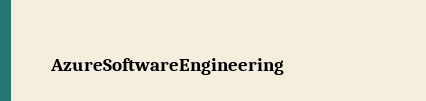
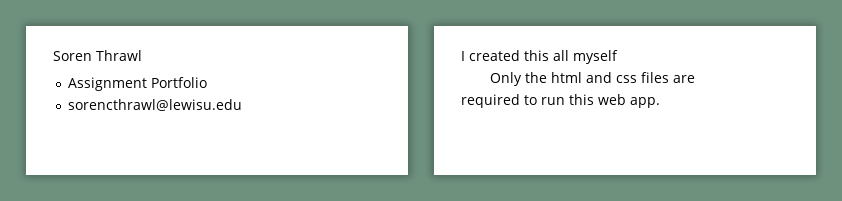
- AzureSoftwareEngineering
+ Soren Thrawl
+ Assignment Portfolio
+ sorencthrawl@lewisu.edu
+ I created this all myself
+ Only the html and css files are required to run this web app.

